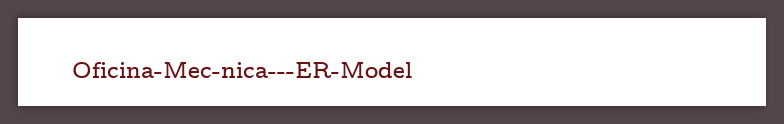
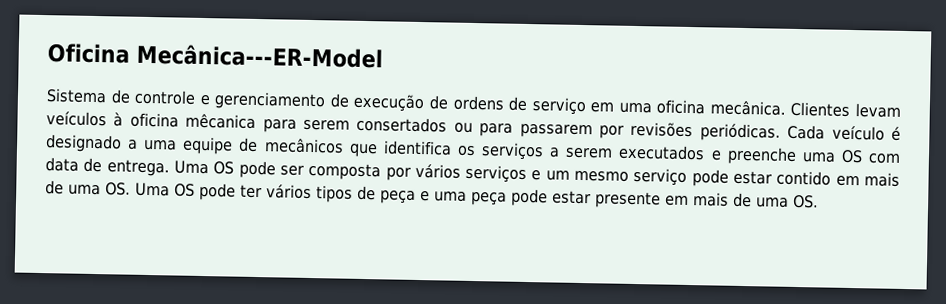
- Oficina-Mec-nica---ER-Model
+ Oficina Mecânica---ER-Model
+ Sistema de controle e gerenciamento de execução de ordens de serviço em uma oficina mecânica. Clientes levam veículos à oficina mêcanica para serem consertados ou para passarem por revisões periódicas. Cada veículo é designado a uma equipe de mecânicos que identifica os serviços a serem executados e preenche uma OS com data de entrega. Uma OS pode ser composta por vários serviços e um mesmo serviço pode estar contido em mais de uma OS. Uma OS pode ter vários tipos de peça e uma peça pode estar presente em mais de uma OS.

